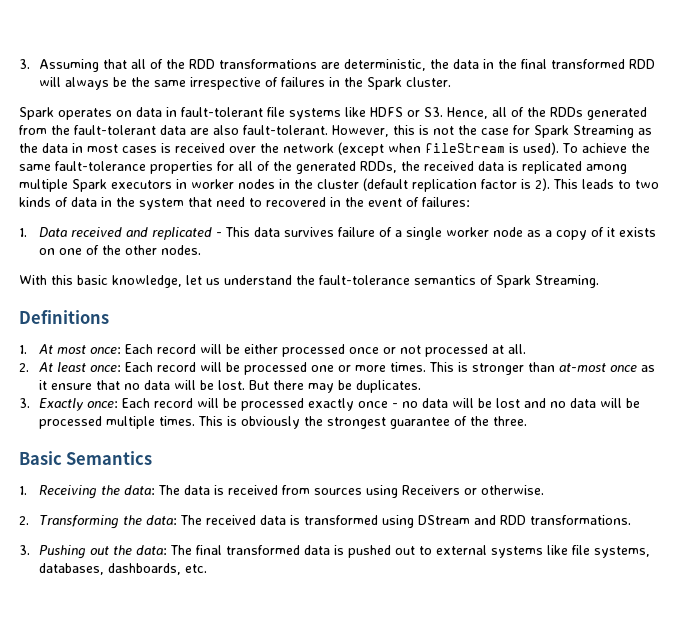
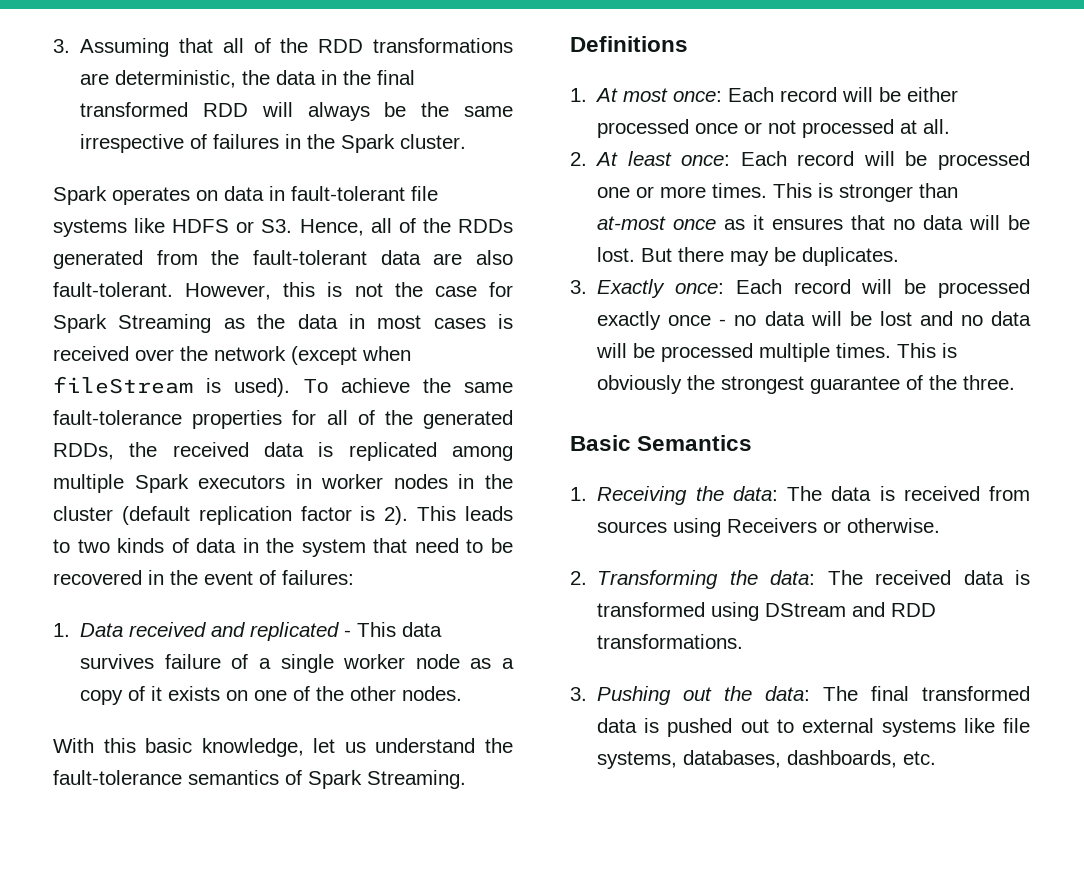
- This leads to two kinds of data in the system that need to recovered in the event of failures:
+ This leads to two kinds of data in the system that need to be recovered in the event of failures:
- This is stronger than at-most once as it ensure that no data will be lost.
+ This is stronger than at-most once as it ensures that no data will be lost.

